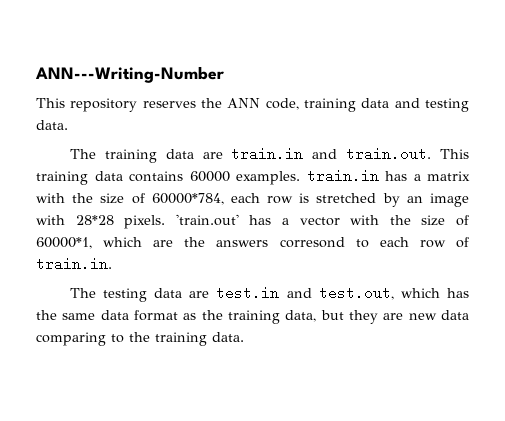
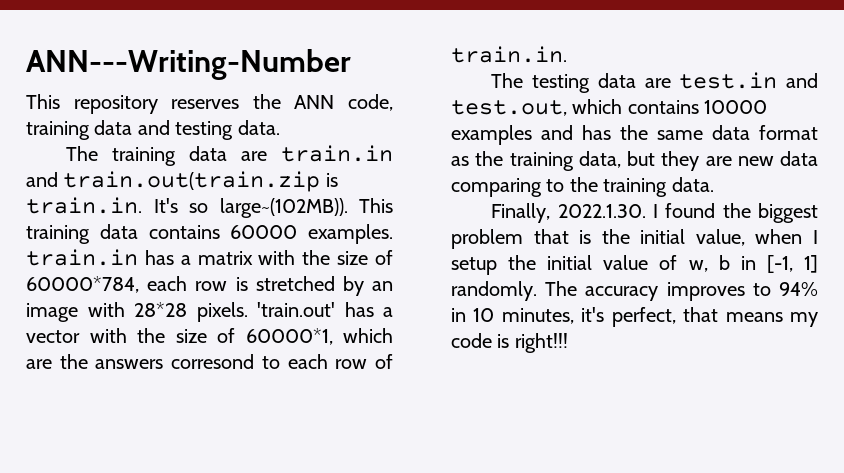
- The training data are train.in and train.out. This training data contains 60000 examples. train.in has a matrix with the size of 60000*784, each row is stretched by an image with 28*28 pixels.
+ The training data are train.in and train.out(train.zip is train.in. It's so large~(102MB)). This training data contains 60000 examples. train.in has a matrix with the size of 60000*784, each row is stretched by an image with 28*28 pixels.
- The testing data are test.in and test.out, which has the same data format as the training data, but they are new data comparing to the training data.
+ The testing data are test.in and test.out, which contains 10000 examples and has the same data format as the training data, but they are new data comparing to the training data.
+ Finally, 2022.1.30. I found the biggest problem that is the initial value, when I setup the initial value of w, b in [-1, 1] randomly. The accuracy improves to 94% in 10 minutes, it's perfect, that means my code is right!!!

